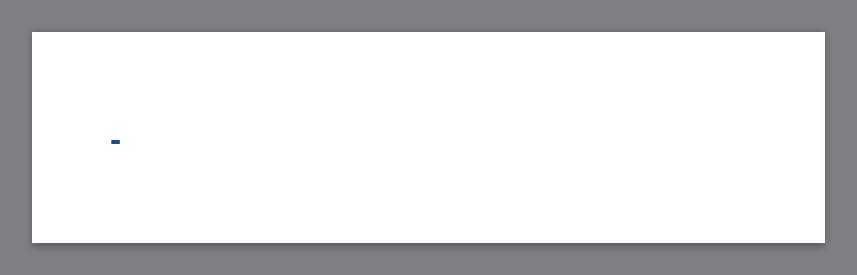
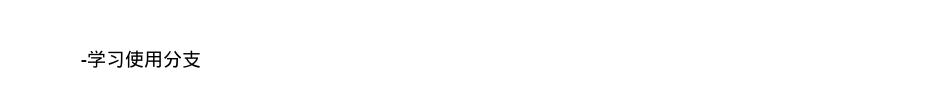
- -
+ -学习使用分支

